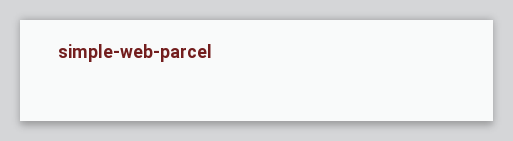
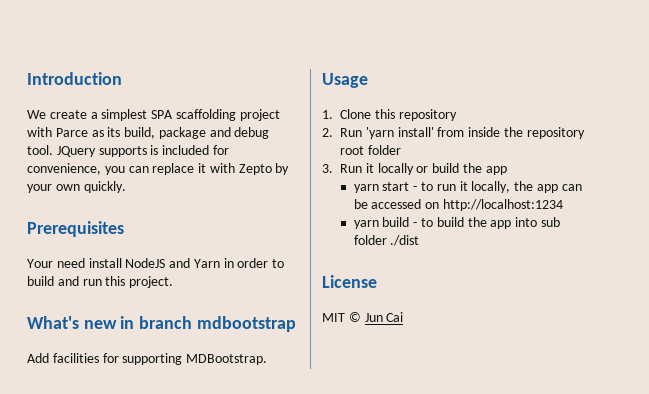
- simple-web-parcel
+ Introduction
+ We create a simplest SPA scaffolding project with Parce as its build, package and debug tool. JQuery supports is included for convenience, you can replace it with Zepto by your own quickly.
+ Prerequisites
+ Your need install NodeJS and Yarn in order to build and run this project.
+ What's new in branch mdbootstrap
+ Add facilities for supporting MDBootstrap.
+ Usage
+ 1. Clone this repository
+ 2. Run 'yarn install' from inside the repository root folder
+ 3. Run it locally or build the app
+ yarn start - to run it locally, the app can be accessed on http://localhost:1234
+ yarn build - to build the app into sub folder ./dist
+ License
+ MIT © Jun Cai

